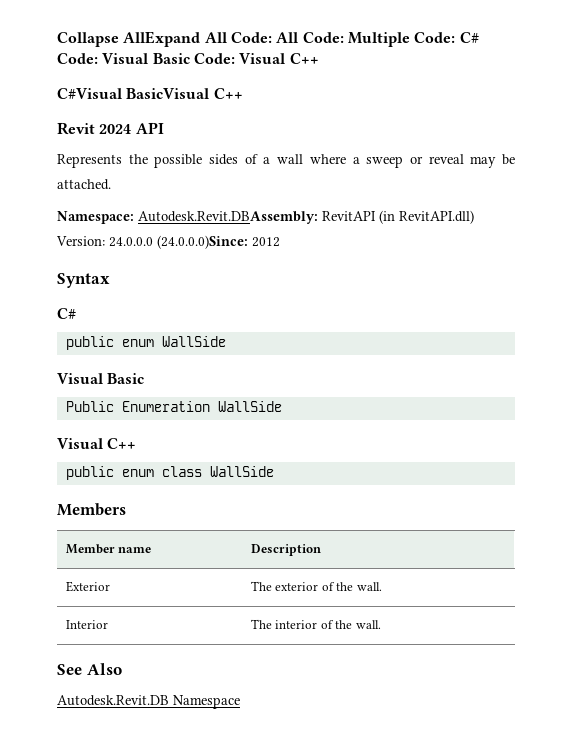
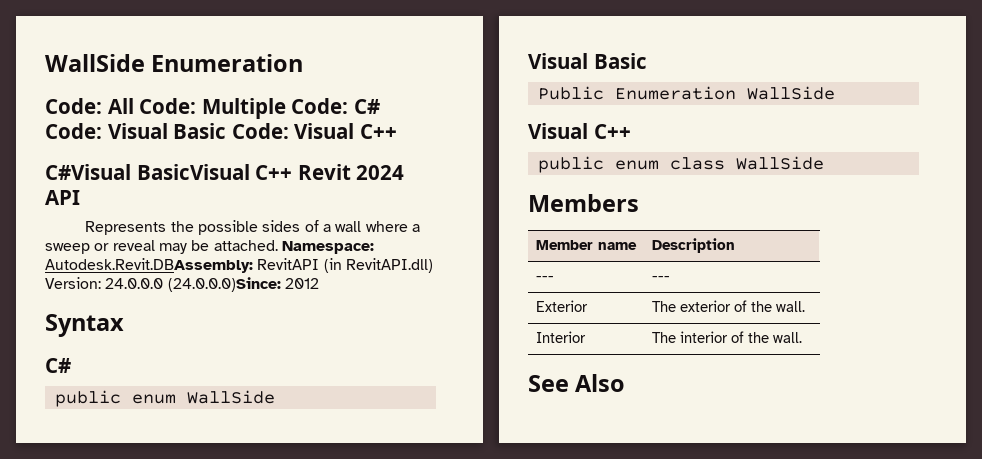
- Collapse AllExpand All Code: All Code: Multiple Code: C# Code: Visual Basic Code: Visual C++
+ WallSide Enumeration
+ Code: All Code: Multiple Code: C# Code: Visual Basic Code: Visual C++
- C#Visual BasicVisual C++
- Revit 2024 API
+ C#Visual BasicVisual C++ Revit 2024 API
- Represents the possible sides of a wall where a sweep or reveal may be attached.
- Namespace: Autodesk.Revit.DBAssembly: RevitAPI (in RevitAPI.dll) Version: 24.0.0.0 (24.0.0.0)Since: 2012
+ Represents the possible sides of a wall where a sweep or reveal may be attached. Namespace: Autodesk.Revit.DBAssembly: RevitAPI (in RevitAPI.dll) Version: 24.0.0.0 (24.0.0.0)Since: 2012
+ --- | ---
- Autodesk.Revit.DB Namespace

